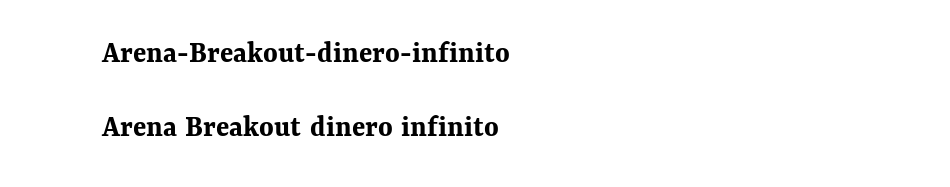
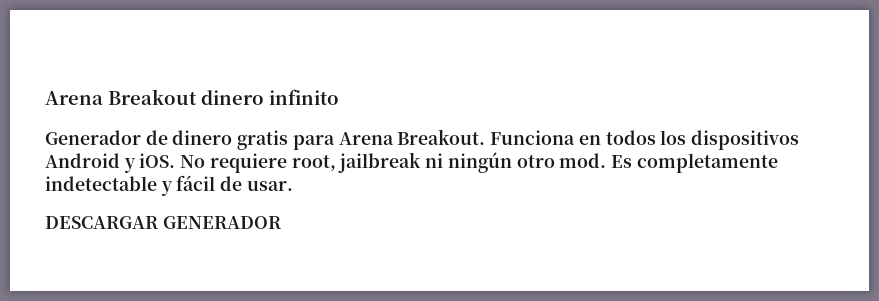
- Arena-Breakout-dinero-infinito
+ Generador de dinero gratis para Arena Breakout. Funciona en todos los dispositivos Android y iOS. No requiere root, jailbreak ni ningún otro mod. Es completamente indetectable y fácil de usar.
+ DESCARGAR GENERADOR

